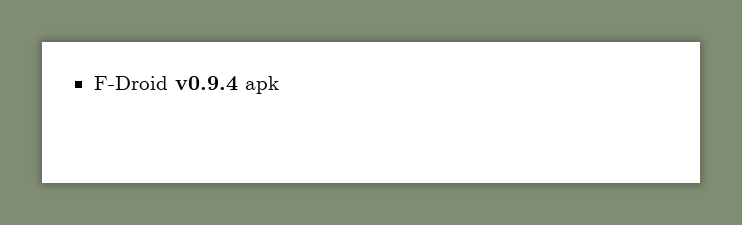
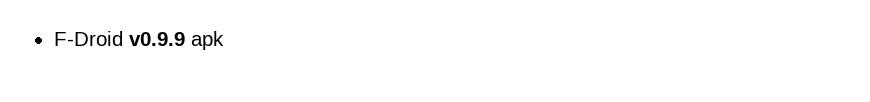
- F-Droid v0.9.4 apk
+ F-Droid v0.9.9 apk

